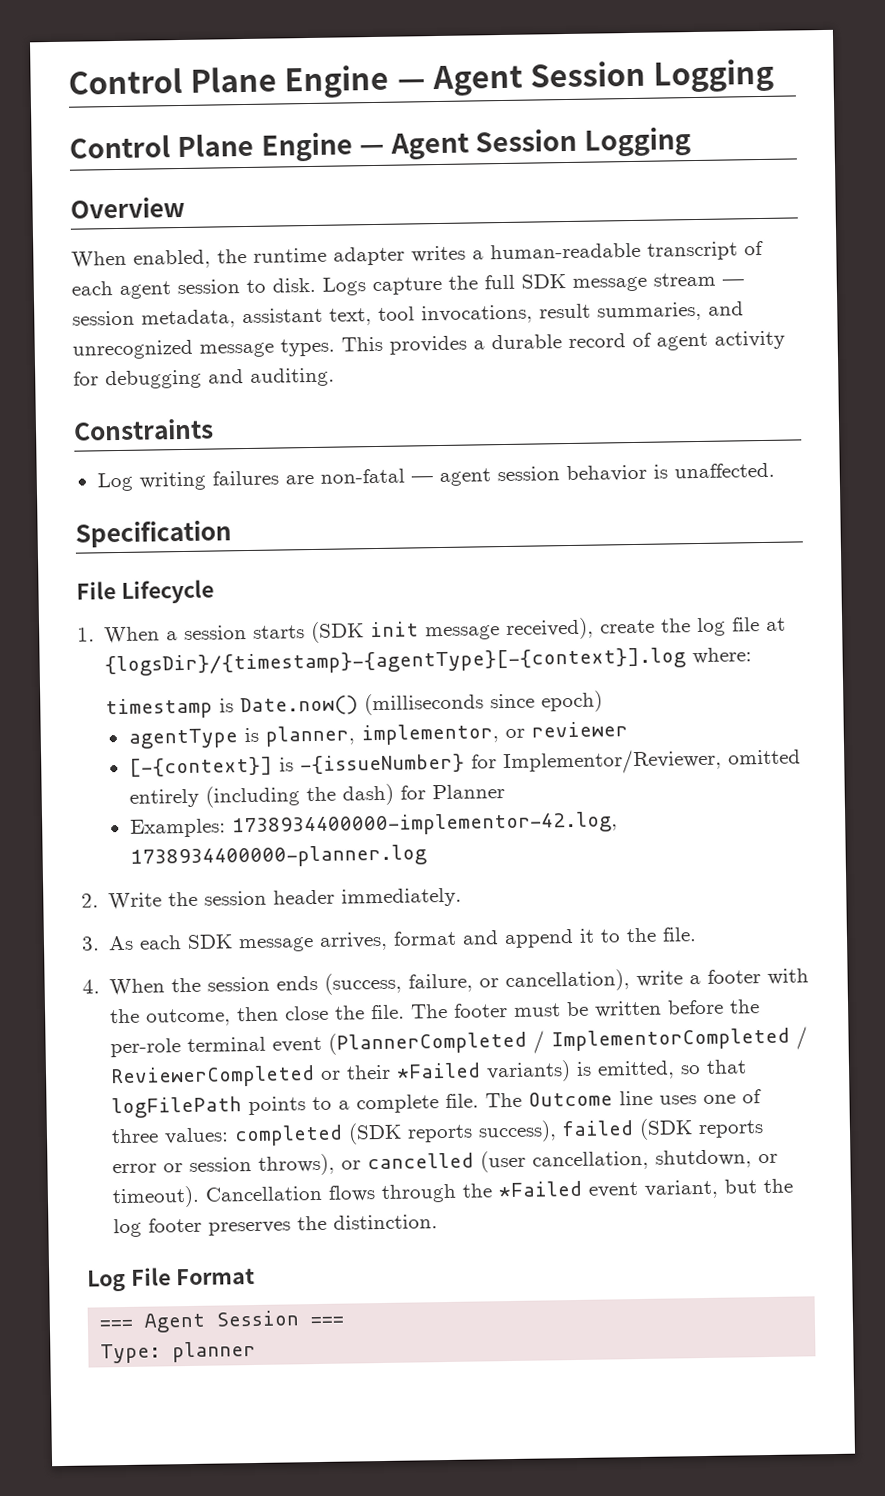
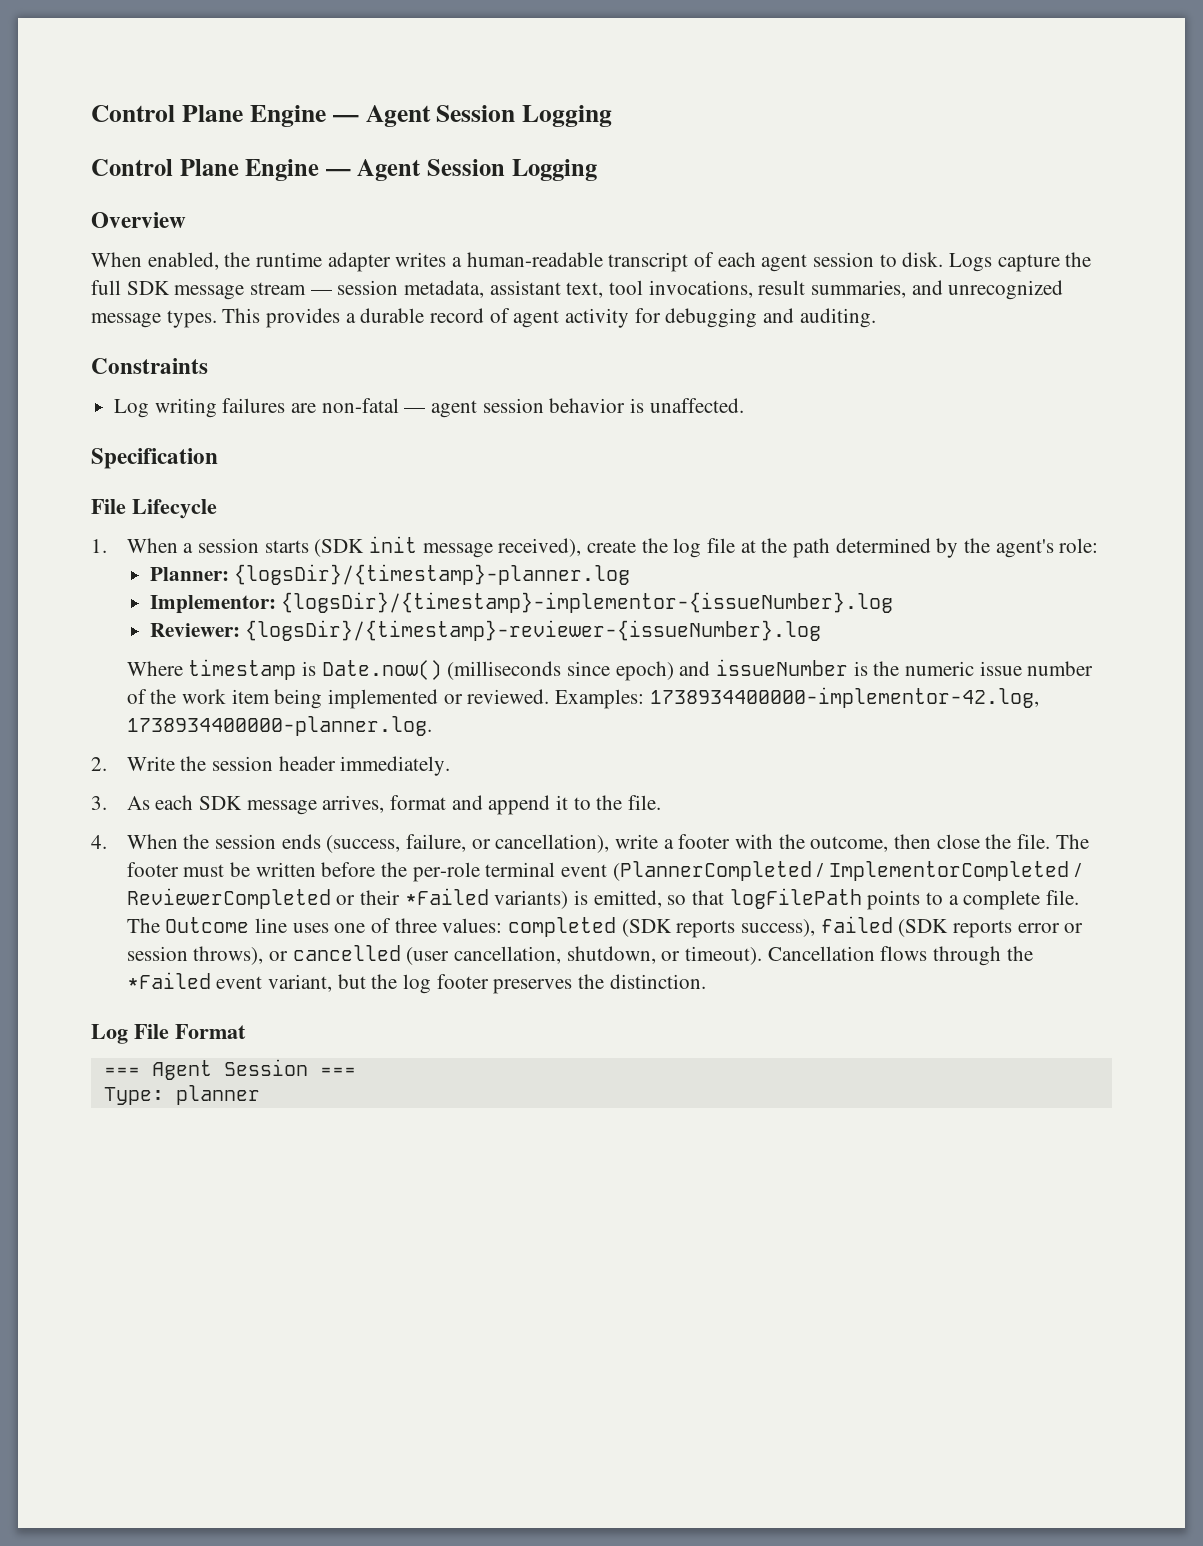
- 1. When a session starts (SDK init message received), create the log file at {logsDir}/{timestamp}-{agentType}[-{context}].log where:
- timestamp is Date.now() (milliseconds since epoch)
- agentType is planner, implementor, or reviewer
- [-{context}] is -{issueNumber} for Implementor/Reviewer, omitted entirely (including the dash) for Planner
- Examples: 1738934400000-implementor-42.log, 1738934400000-planner.log
+ 1. When a session starts (SDK init message received), create the log file at the path determined by the agent's role:
+ Planner: {logsDir}/{timestamp}-planner.log
+ Implementor: {logsDir}/{timestamp}-implementor-{issueNumber}.log
+ Reviewer: {logsDir}/{timestamp}-reviewer-{issueNumber}.log
+ Where timestamp is Date.now() (milliseconds since epoch) and issueNumber is the numeric issue number of the work item being implemented or reviewed. Examples: 1738934400000-implementor-42.log, 1738934400000-planner.log.

